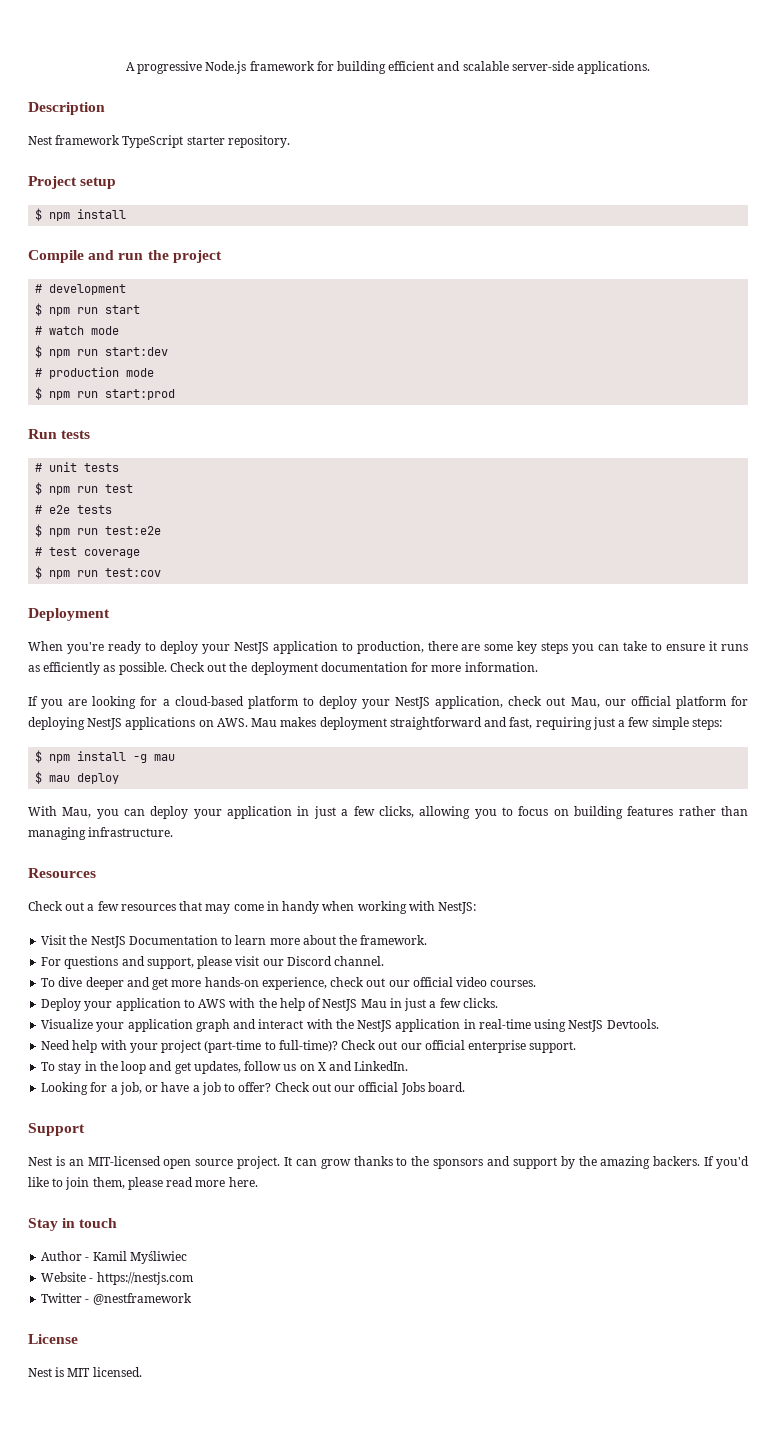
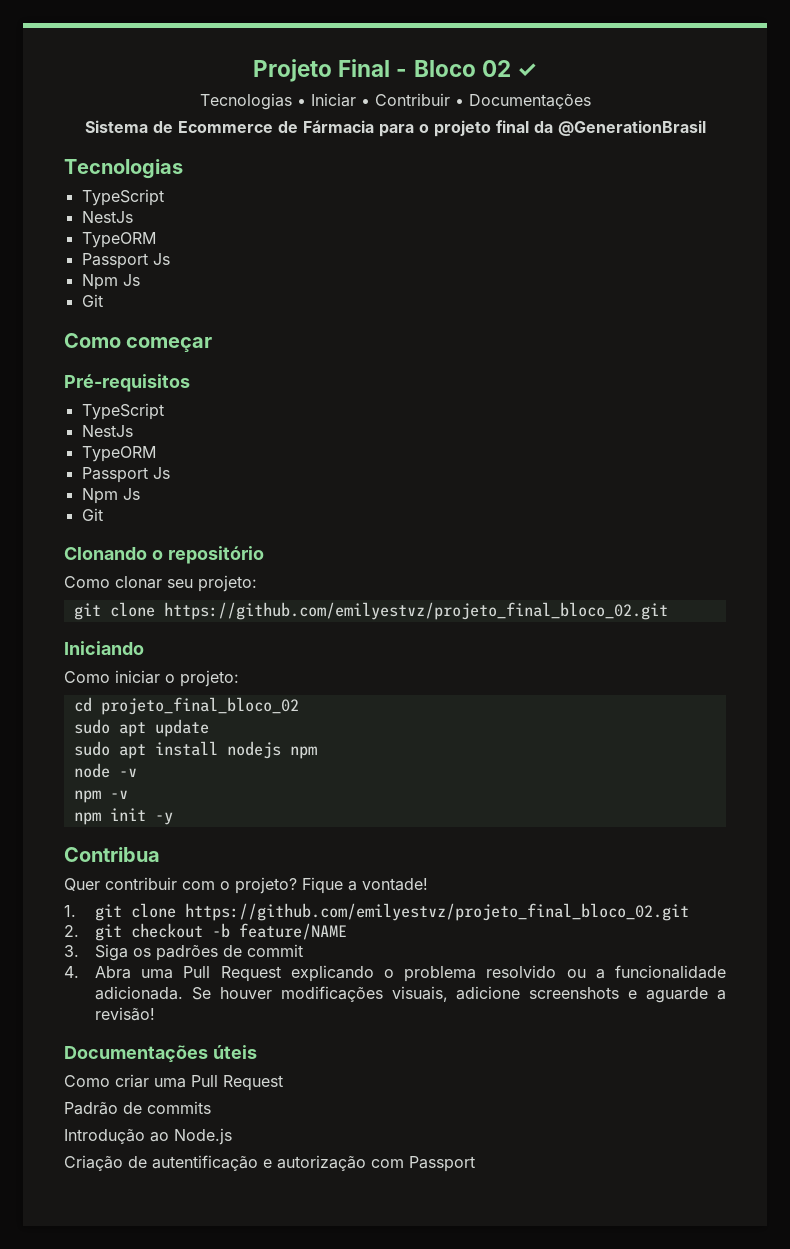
- A progressive Node.js framework for building efficient and scalable server-side applications.
- Description
- Nest framework TypeScript starter repository.
- Project setup
- $ npm install
- Compile and run the project
- # development
- $ npm run start
- # watch mode
- $ npm run start:dev
- # production mode
- $ npm run start:prod
- Run tests
- # unit tests
- $ npm run test
- # e2e tests
- $ npm run test:e2e
- # test coverage
- $ npm run test:cov
- Deployment
- When you're ready to deploy your NestJS application to production, there are some key steps you can take to ensure it runs as efficiently as possible. Check out the deployment documentation for more information.
- If you are looking for a cloud-based platform to deploy your NestJS application, check out Mau, our official platform for deploying NestJS applications on AWS. Mau makes deployment straightforward and fast, requiring just a few simple steps:
- $ npm install -g mau
- $ mau deploy
- With Mau, you can deploy your application in just a few clicks, allowing you to focus on building features rather than managing infrastructure.
- Resources
- Check out a few resources that may come in handy when working with NestJS:
- Visit the NestJS Documentation to learn more about the framework.
- For questions and support, please visit our Discord channel.
- To dive deeper and get more hands-on experience, check out our official video courses.
- Deploy your application to AWS with the help of NestJS Mau in just a few clicks.
- Visualize your application graph and interact with the NestJS application in real-time using NestJS Devtools.
- Need help with your project (part-time to full-time)? Check out our official enterprise support.
- To stay in the loop and get updates, follow us on X and LinkedIn.
- Looking for a job, or have a job to offer? Check out our official Jobs board.
- Support
- Nest is an MIT-licensed open source project. It can grow thanks to the sponsors and support by the amazing backers. If you'd like to join them, please read more here.
- Stay in touch
- Author - Kamil Myśliwiec
- Website - https://nestjs.com
- Twitter - @nestframework
- License
- Nest is MIT licensed.
+ Projeto Final - Bloco 02 ✓
+ Tecnologias • Iniciar • Contribuir • Documentações
+ Sistema de Ecommerce de Fármacia para o projeto final da @GenerationBrasil
+ Tecnologias
+ TypeScript
+ NestJs
+ TypeORM
+ Passport Js
+ Npm Js
+ Git
+ Como começar
+ Pré-requisitos
+ TypeScript
+ NestJs
+ TypeORM
+ Passport Js
+ Npm Js
+ Git
+ Clonando o repositório
+ Como clonar seu projeto:
+ git clone https://github.com/emilyestvz/projeto_final_bloco_02.git
+ Iniciando
+ Como iniciar o projeto:
+ cd projeto_final_bloco_02
+ sudo apt update
+ sudo apt install nodejs npm
+ node -v
+ npm -v
+ npm init -y
+ Contribua
+ Quer contribuir com o projeto? Fique a vontade!
+ 1. git clone https://github.com/emilyestvz/projeto_final_bloco_02.git
+ 2. git checkout -b feature/NAME
+ 3. Siga os padrões de commit
+ 4. Abra uma Pull Request explicando o problema resolvido ou a funcionalidade adicionada. Se houver modificações visuais, adicione screenshots e aguarde a revisão!
+ Documentações úteis
+ Como criar uma Pull Request
+ Padrão de commits
+ Introdução ao Node.js
+ Criação de autentificação e autorização com Passport

